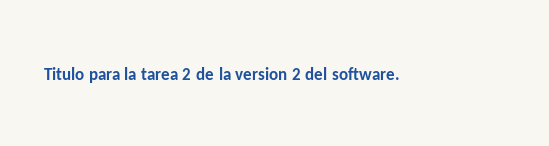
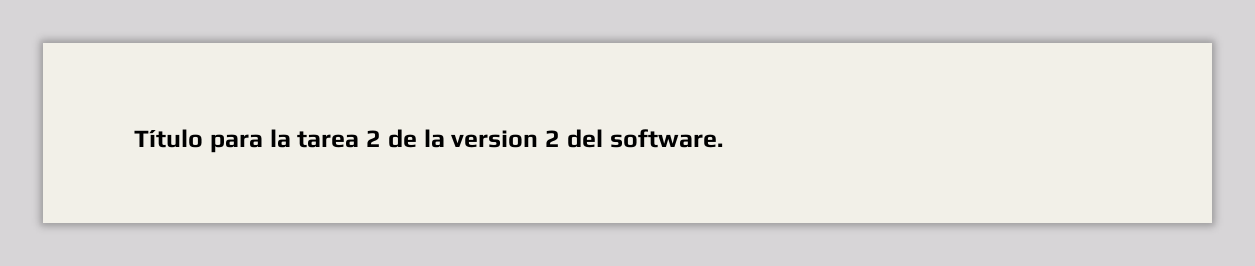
- Titulo para la tarea 2 de la version 2 del software.
+ Título para la tarea 2 de la version 2 del software.

